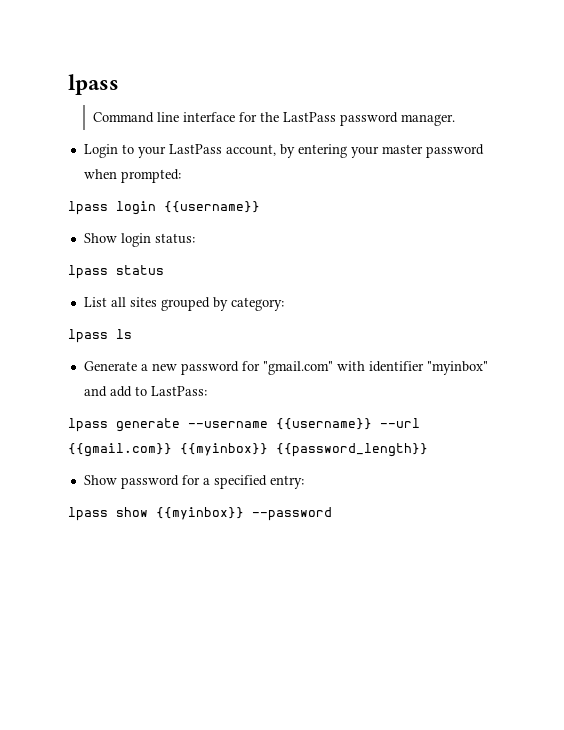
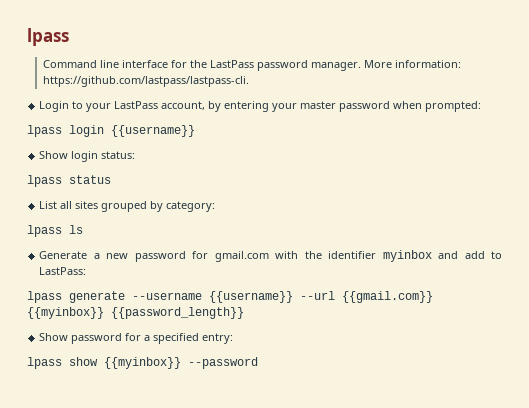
+ More information: https://github.com/lastpass/lastpass-cli.
- Generate a new password for "gmail.com" with identifier "myinbox" and add to LastPass:
+ Generate a new password for gmail.com with the identifier myinbox and add to LastPass:

